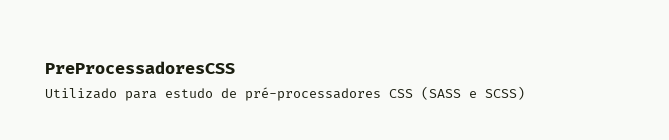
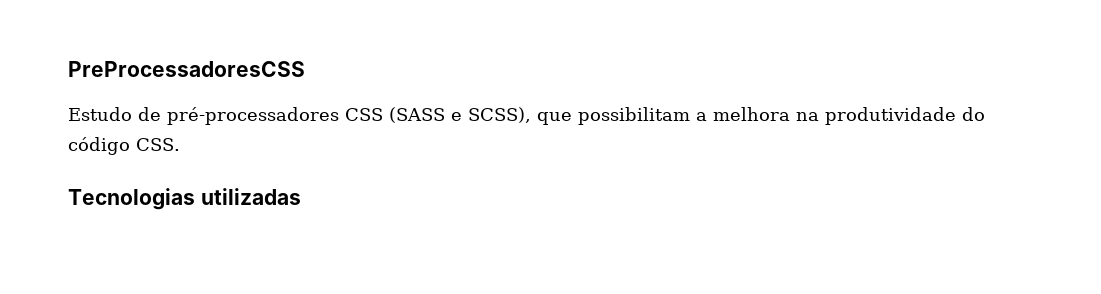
- Utilizado para estudo de pré-processadores CSS (SASS e SCSS)
+ Estudo de pré-processadores CSS (SASS e SCSS), que possibilitam a melhora na produtividade do código CSS.
+ Tecnologias utilizadas

